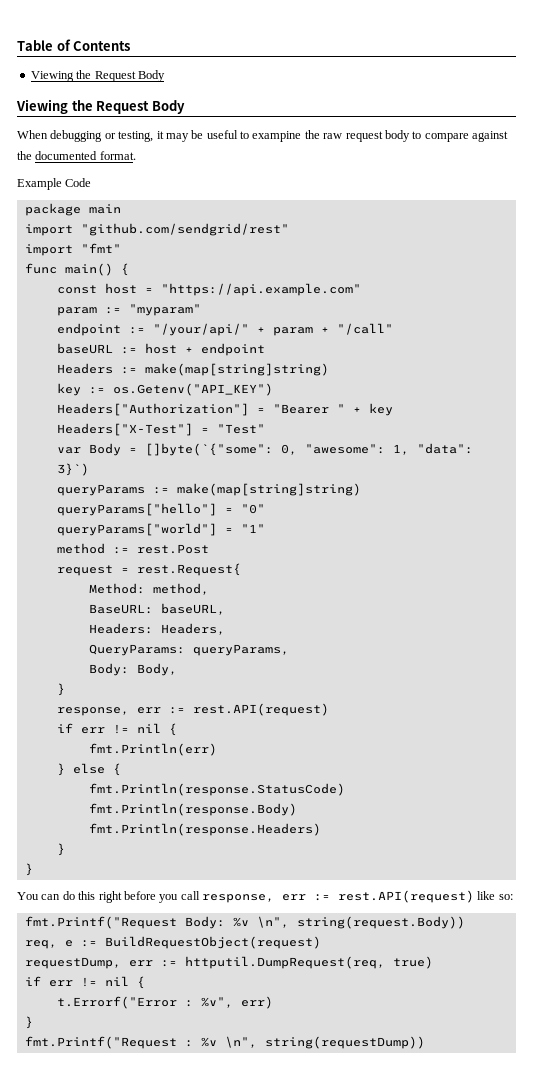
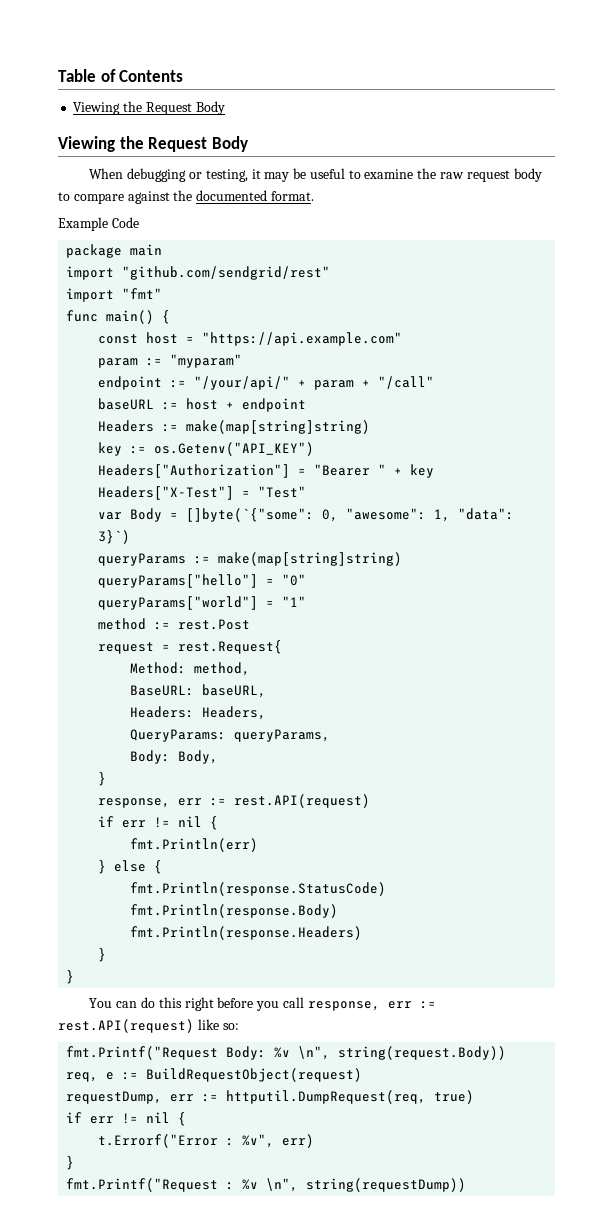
- When debugging or testing, it may be useful to exampine the raw request body to compare against the documented format.
+ When debugging or testing, it may be useful to examine the raw request body to compare against the documented format.

